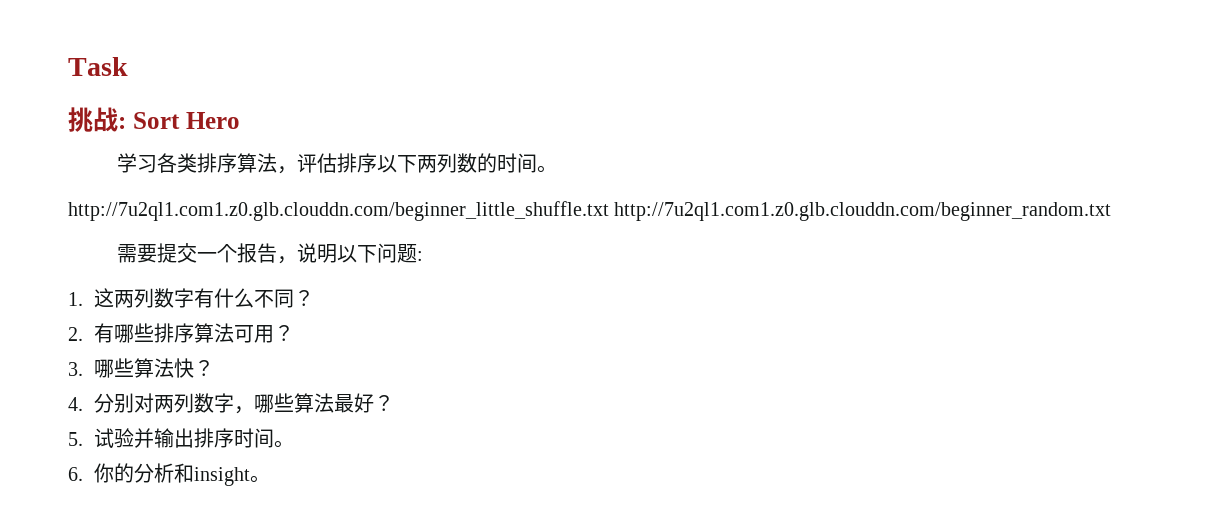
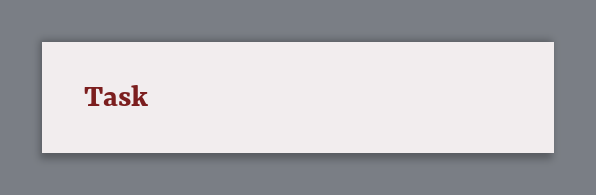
- 挑战: Sort Hero
- 学习各类排序算法，评估排序以下两列数的时间。
- http://7u2ql1.com1.z0.glb.clouddn.com/beginner_little_shuffle.txt http://7u2ql1.com1.z0.glb.clouddn.com/beginner_random.txt
- 需要提交一个报告，说明以下问题:
- 1.这两列数字有什么不同？
- 2.有哪些排序算法可用？
- 3.哪些算法快？
- 4.分别对两列数字，哪些算法最好？
- 5.试验并输出排序时间。
- 6.你的分析和insight。

